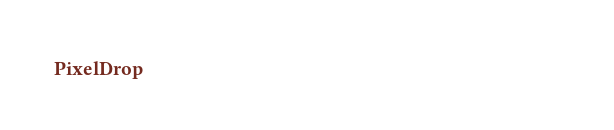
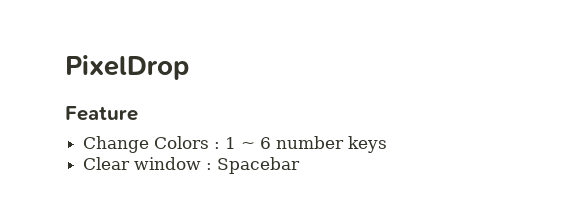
+ Feature
+ Change Colors : 1 ~ 6 number keys
+ Clear window : Spacebar

